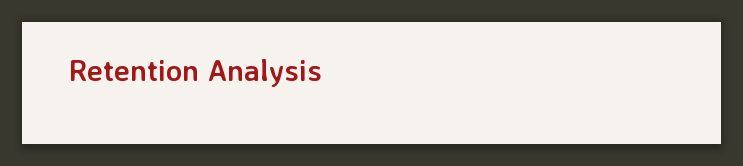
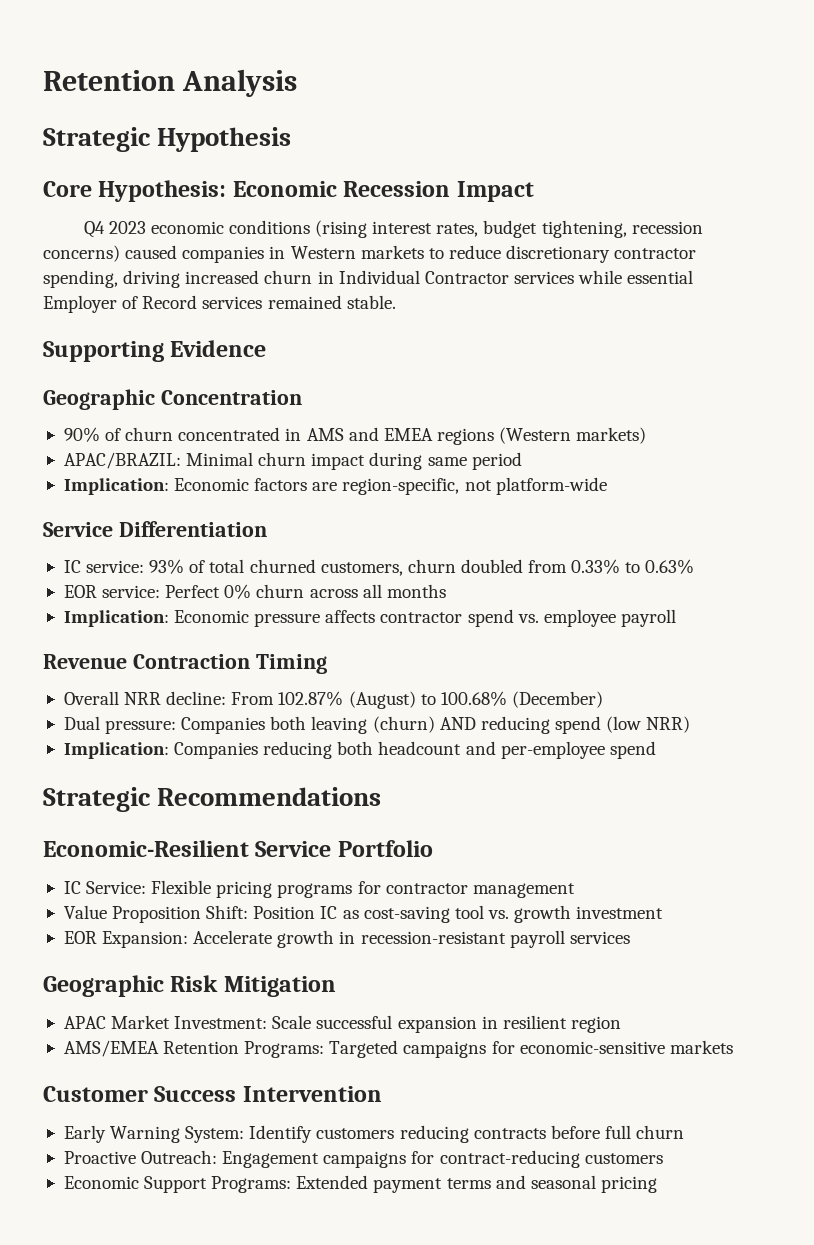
+ Strategic Hypothesis
+ Core Hypothesis: Economic Recession Impact
+ Q4 2023 economic conditions (rising interest rates, budget tightening, recession concerns) caused companies in Western markets to reduce discretionary contractor spending, driving increased churn in Individual Contractor services while essential Employer of Record services remained stable.
+ Supporting Evidence
+ Geographic Concentration
+ 90% of churn concentrated in AMS and EMEA regions (Western markets)
+ APAC/BRAZIL: Minimal churn impact during same period
+ Implication: Economic factors are region-specific, not platform-wide
+ Service Differentiation
+ IC service: 93% of total churned customers, churn doubled from 0.33% to 0.63%
+ EOR service: Perfect 0% churn across all months
+ Implication: Economic pressure affects contractor spend vs. employee payroll
+ Revenue Contraction Timing
+ Overall NRR decline: From 102.87% (August) to 100.68% (December)
+ Dual pressure: Companies both leaving (churn) AND reducing spend (low NRR)
+ Implication: Companies reducing both headcount and per-employee spend
+ Strategic Recommendations
+ Economic-Resilient Service Portfolio
+ IC Service: Flexible pricing programs for contractor management
+ Value Proposition Shift: Position IC as cost-saving tool vs. growth investment
+ EOR Expansion: Accelerate growth in recession-resistant payroll services
+ Geographic Risk Mitigation
+ APAC Market Investment: Scale successful expansion in resilient region
+ AMS/EMEA Retention Programs: Targeted campaigns for economic-sensitive markets
+ Customer Success Intervention
+ Early Warning System: Identify customers reducing contracts before full churn
+ Proactive Outreach: Engagement campaigns for contract-reducing customers
+ Economic Support Programs: Extended payment terms and seasonal pricing

